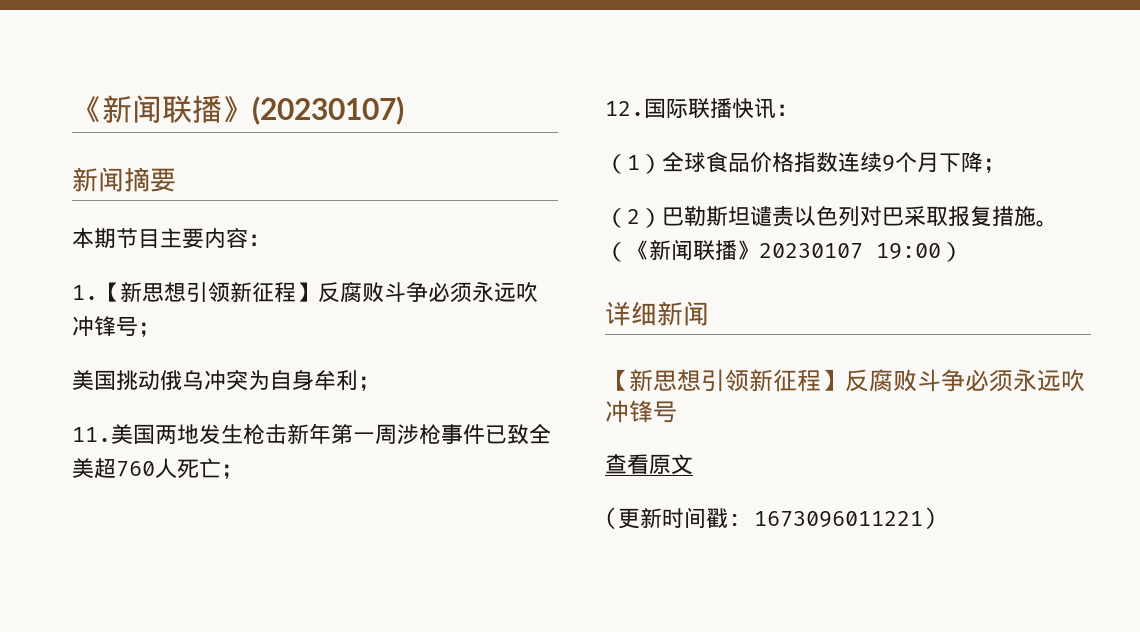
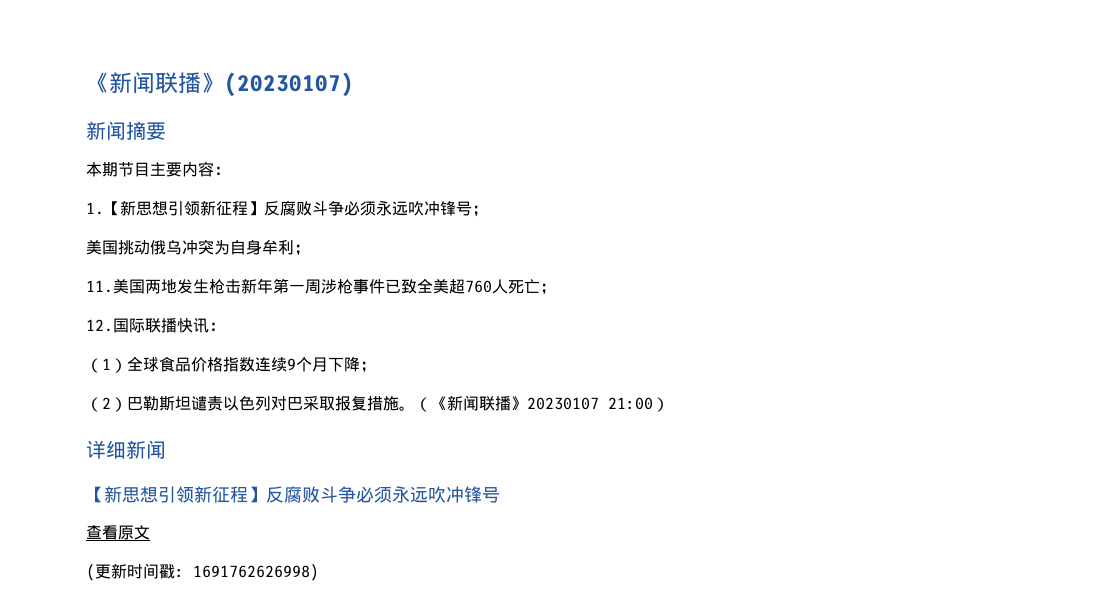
- （《新闻联播》20230107 19:00）
+ （《新闻联播》20230107 21:00）
- (更新时间戳: 1673096011221)
+ (更新时间戳: 1691762626998)

